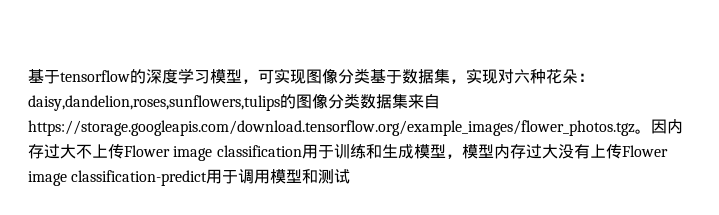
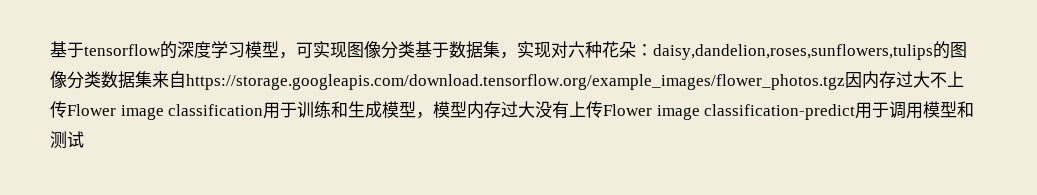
- 基于tensorflow的深度学习模型，可实现图像分类基于数据集，实现对六种花朵：daisy,dandelion,roses,sunflowers,tulips的图像分类数据集来自https://storage.googleapis.com/download.tensorflow.org/example_images/flower_photos.tgz。因内存过大不上传Flower image classification用于训练和生成模型，模型内存过大没有上传Flower image classification-predict用于调用模型和测试
+ 基于tensorflow的深度学习模型，可实现图像分类基于数据集，实现对六种花朵：daisy,dandelion,roses,sunflowers,tulips的图像分类数据集来自https://storage.googleapis.com/download.tensorflow.org/example_images/flower_photos.tgz因内存过大不上传Flower image classification用于训练和生成模型，模型内存过大没有上传Flower image classification-predict用于调用模型和测试

